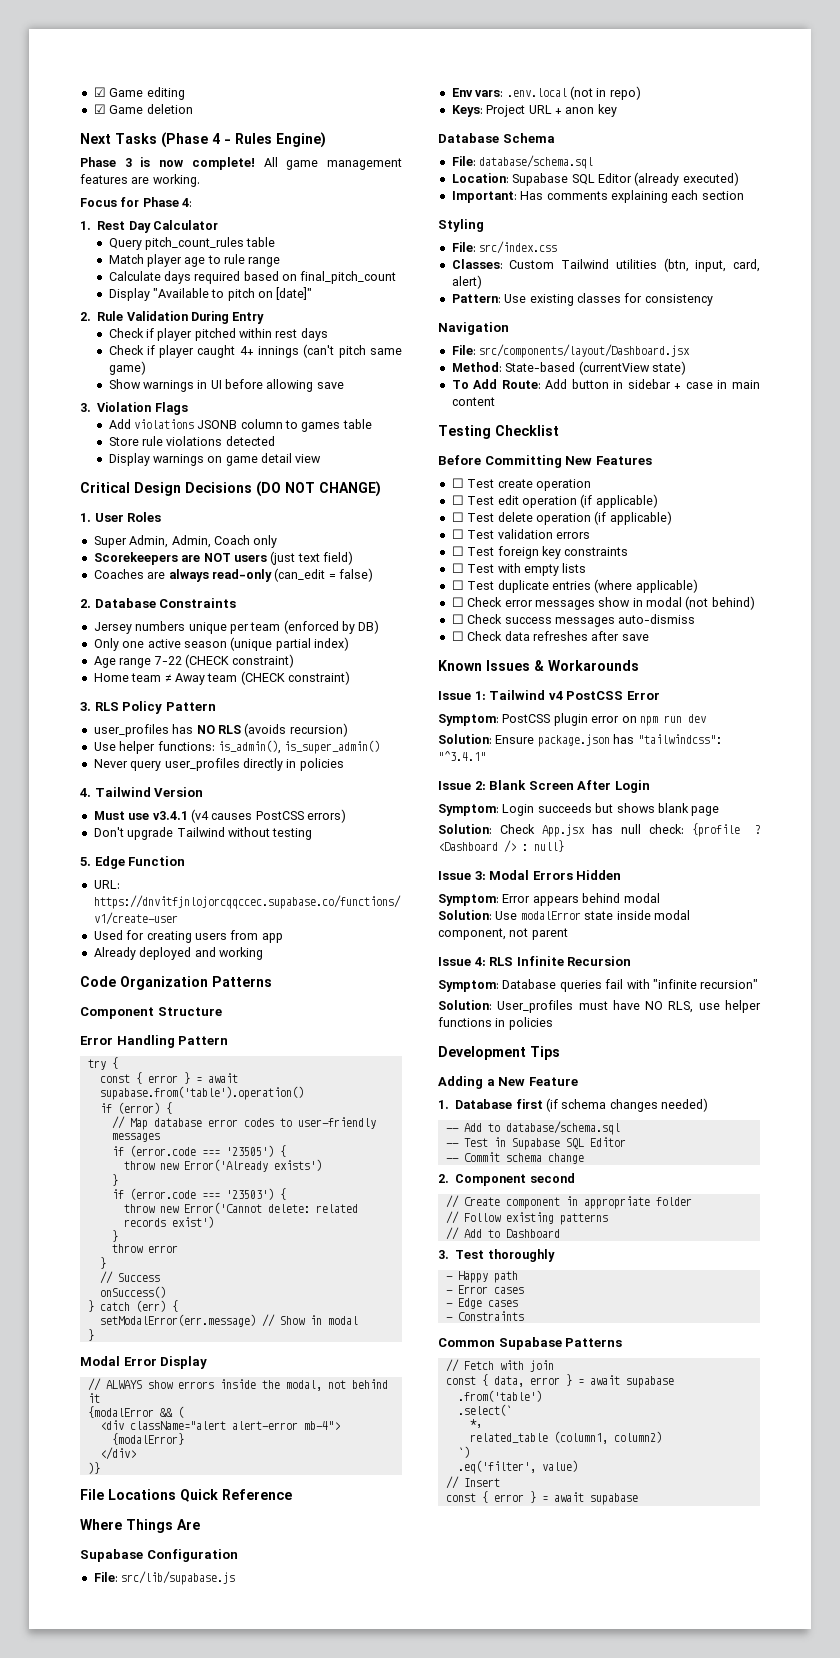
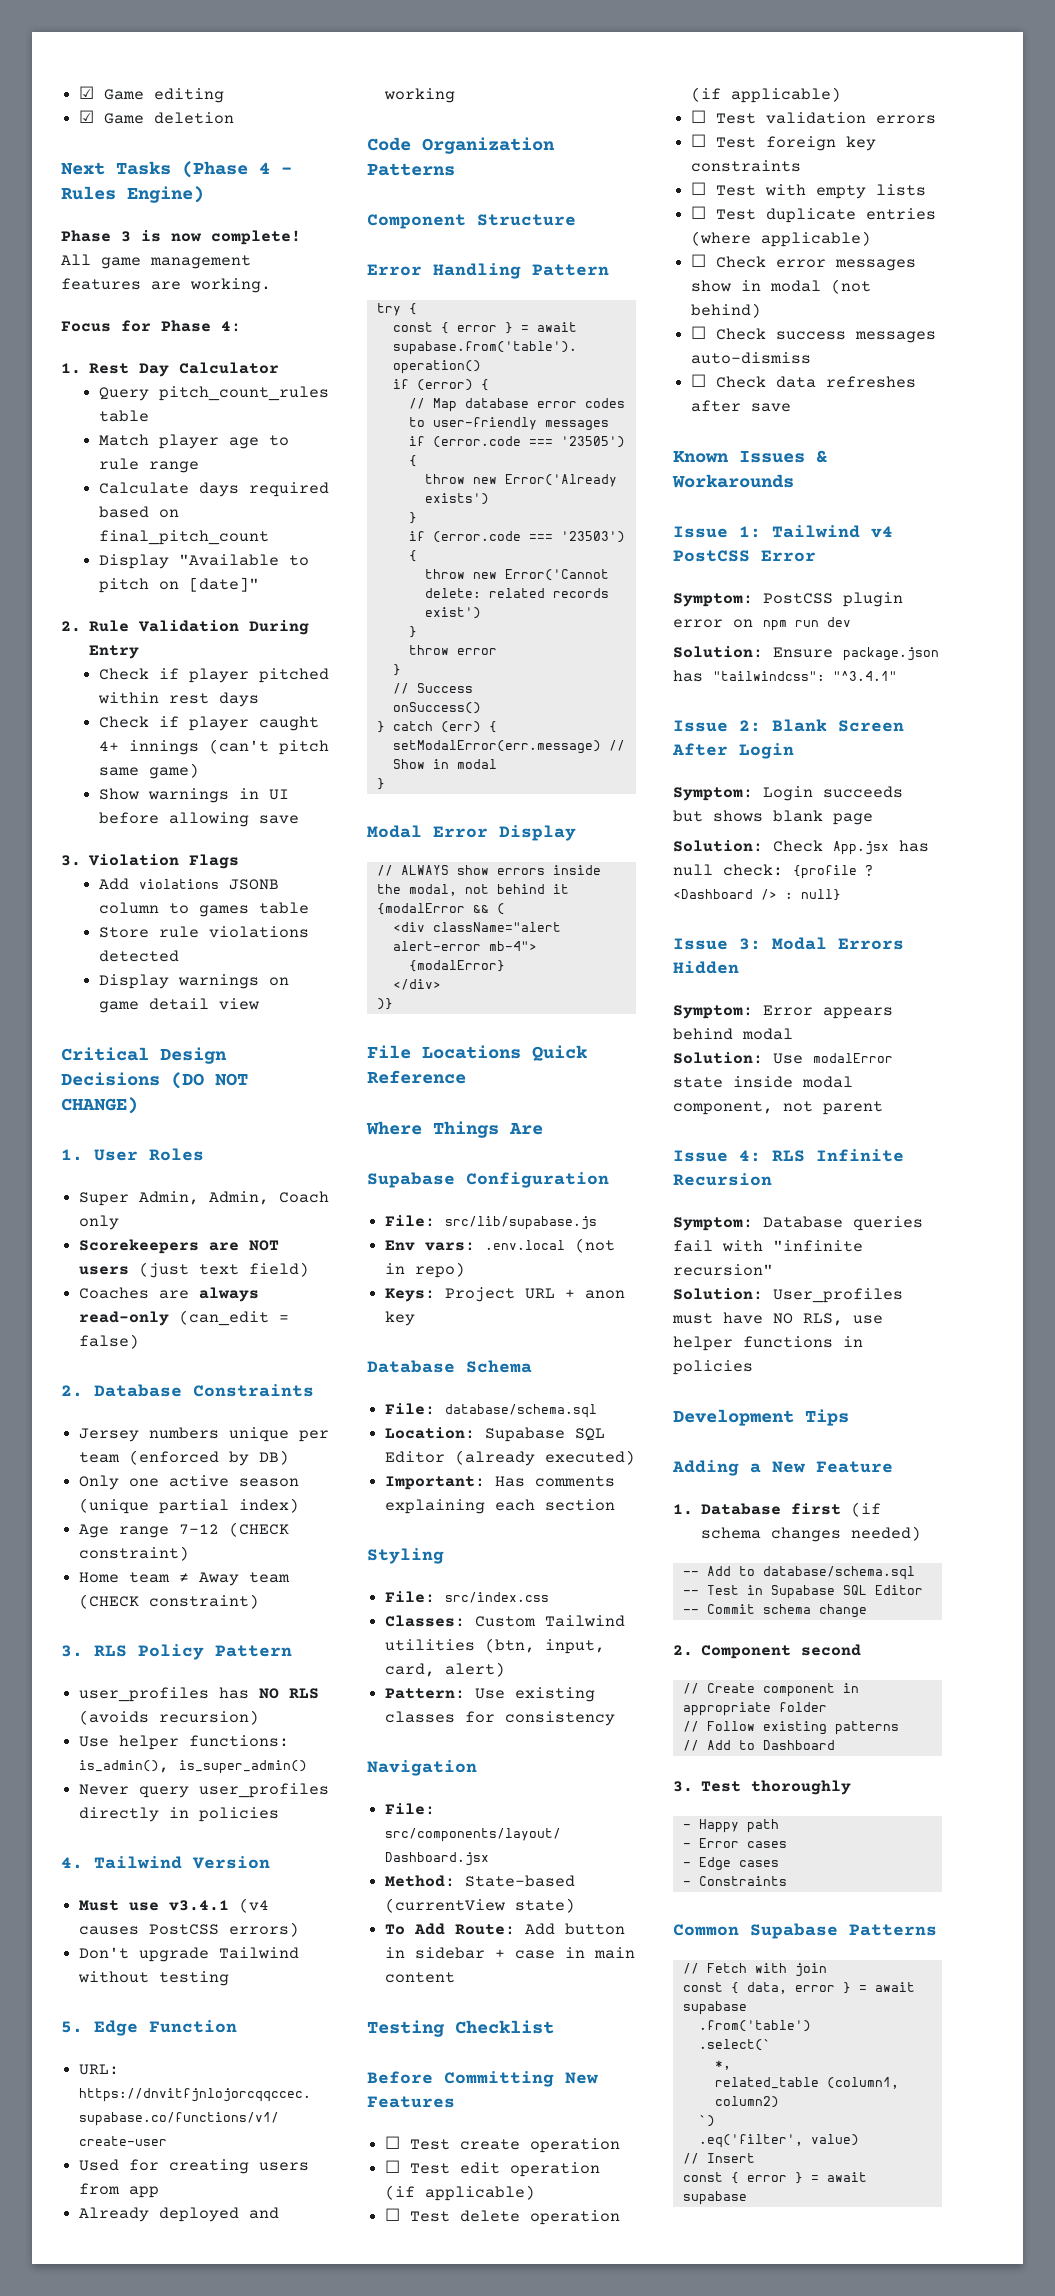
- Age range 7-22 (CHECK constraint)
+ Age range 7-12 (CHECK constraint)

